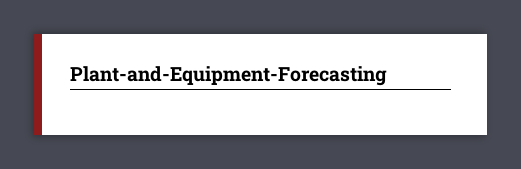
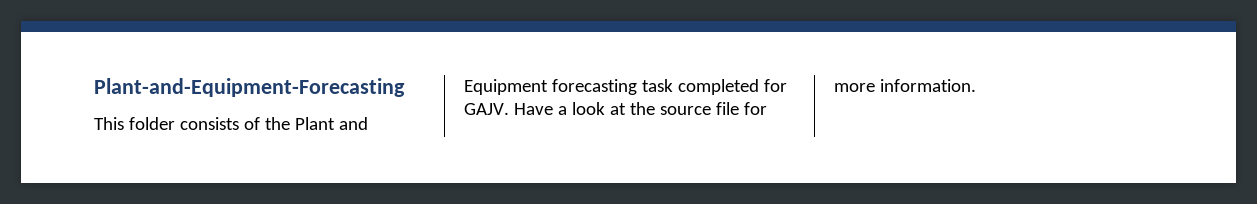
+ This folder consists of the Plant and Equipment forecasting task completed for GAJV. Have a look at the source file for more information.

